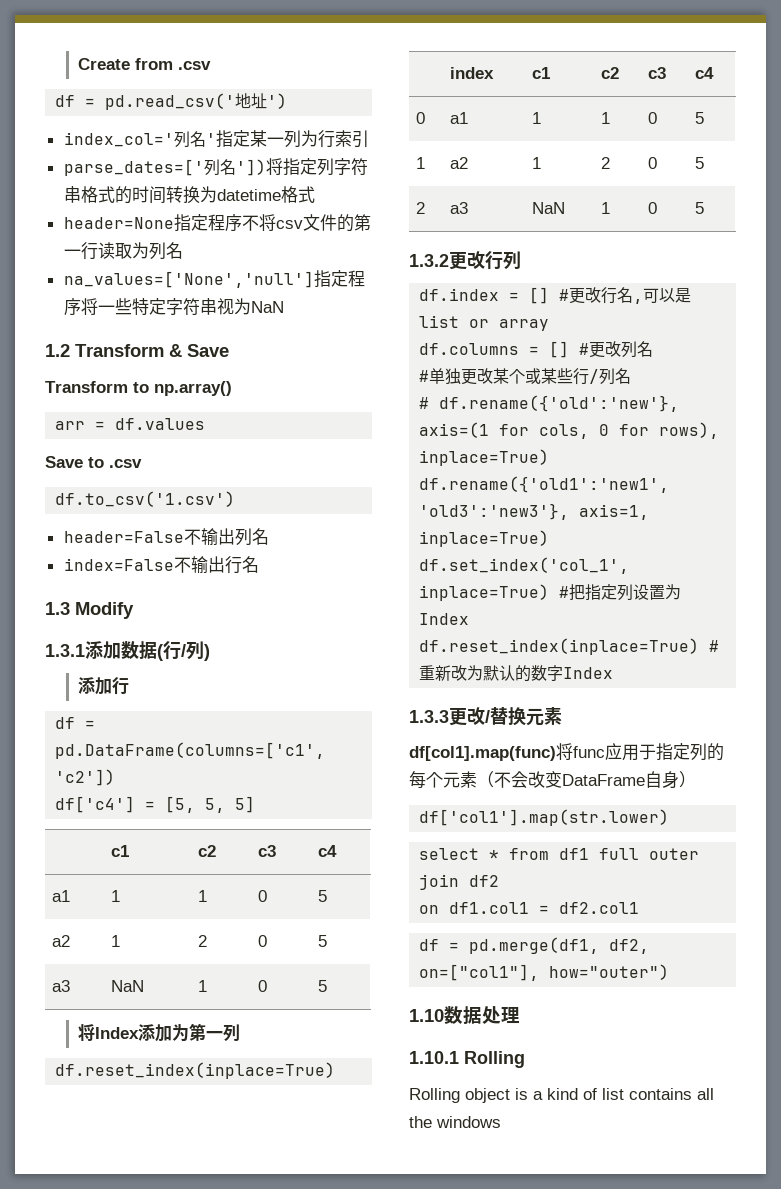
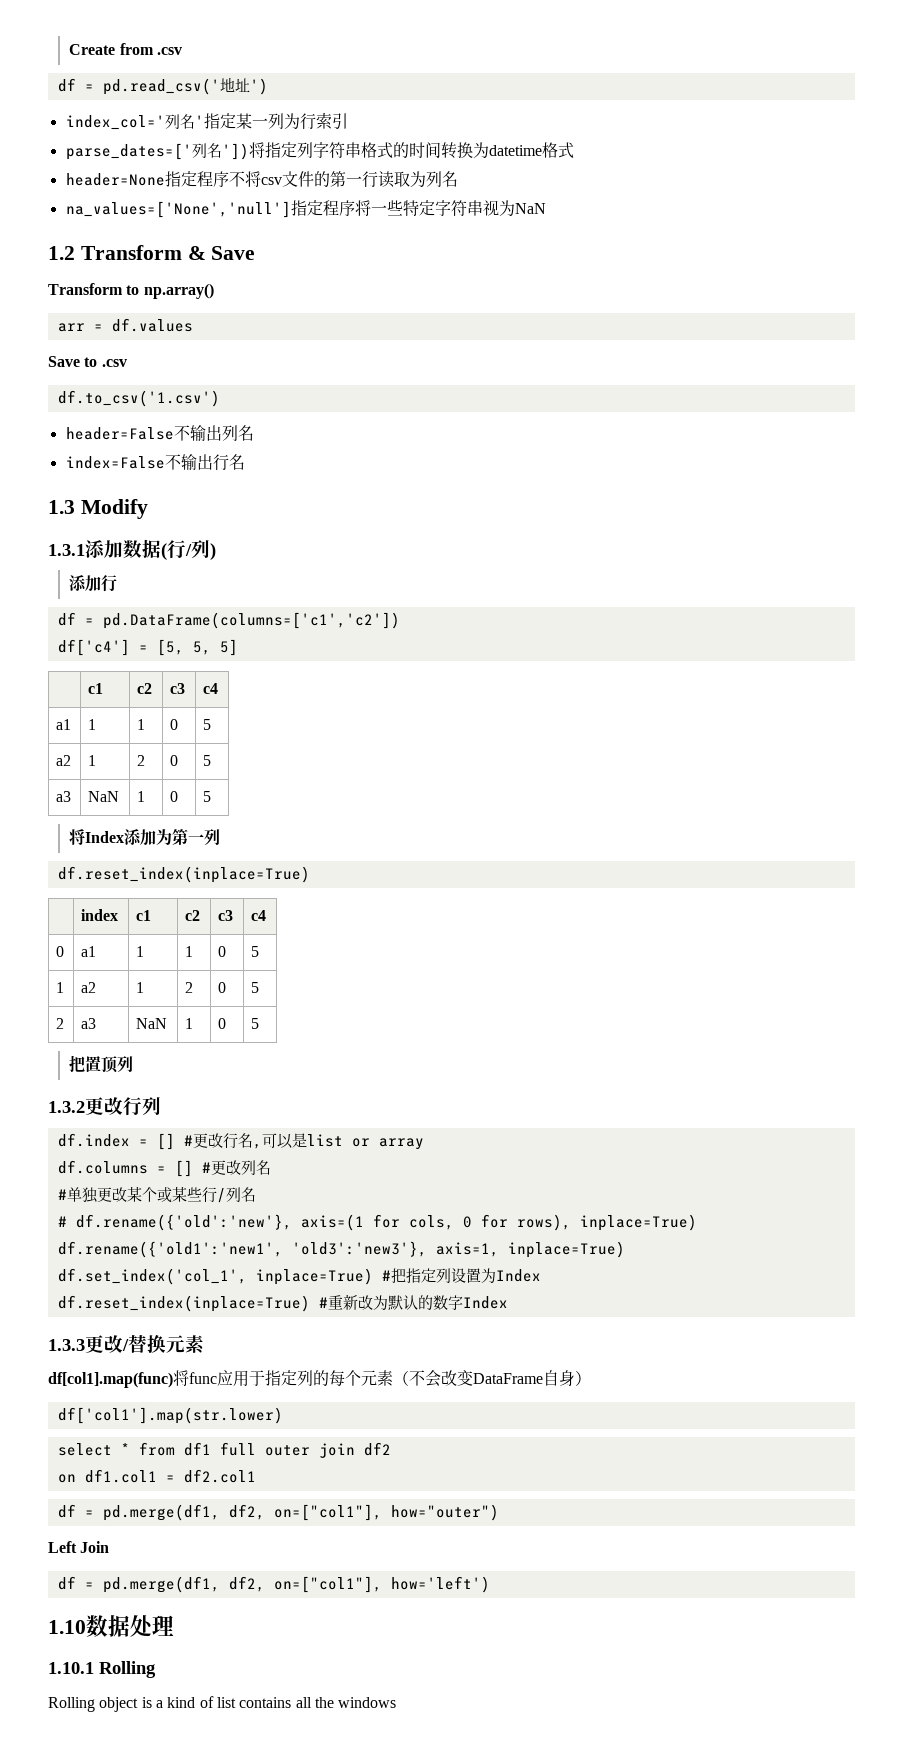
+ 把置顶列
+ Left Join
+ df = pd.merge(df1, df2, on=["col1"], how='left')

